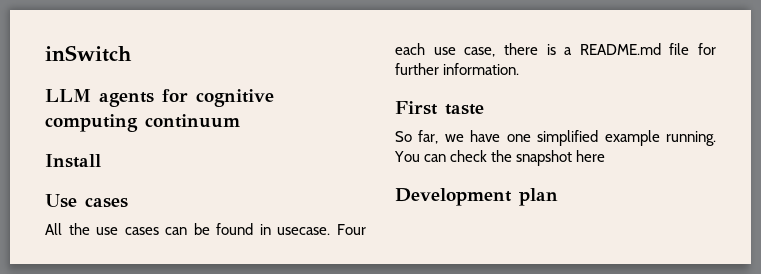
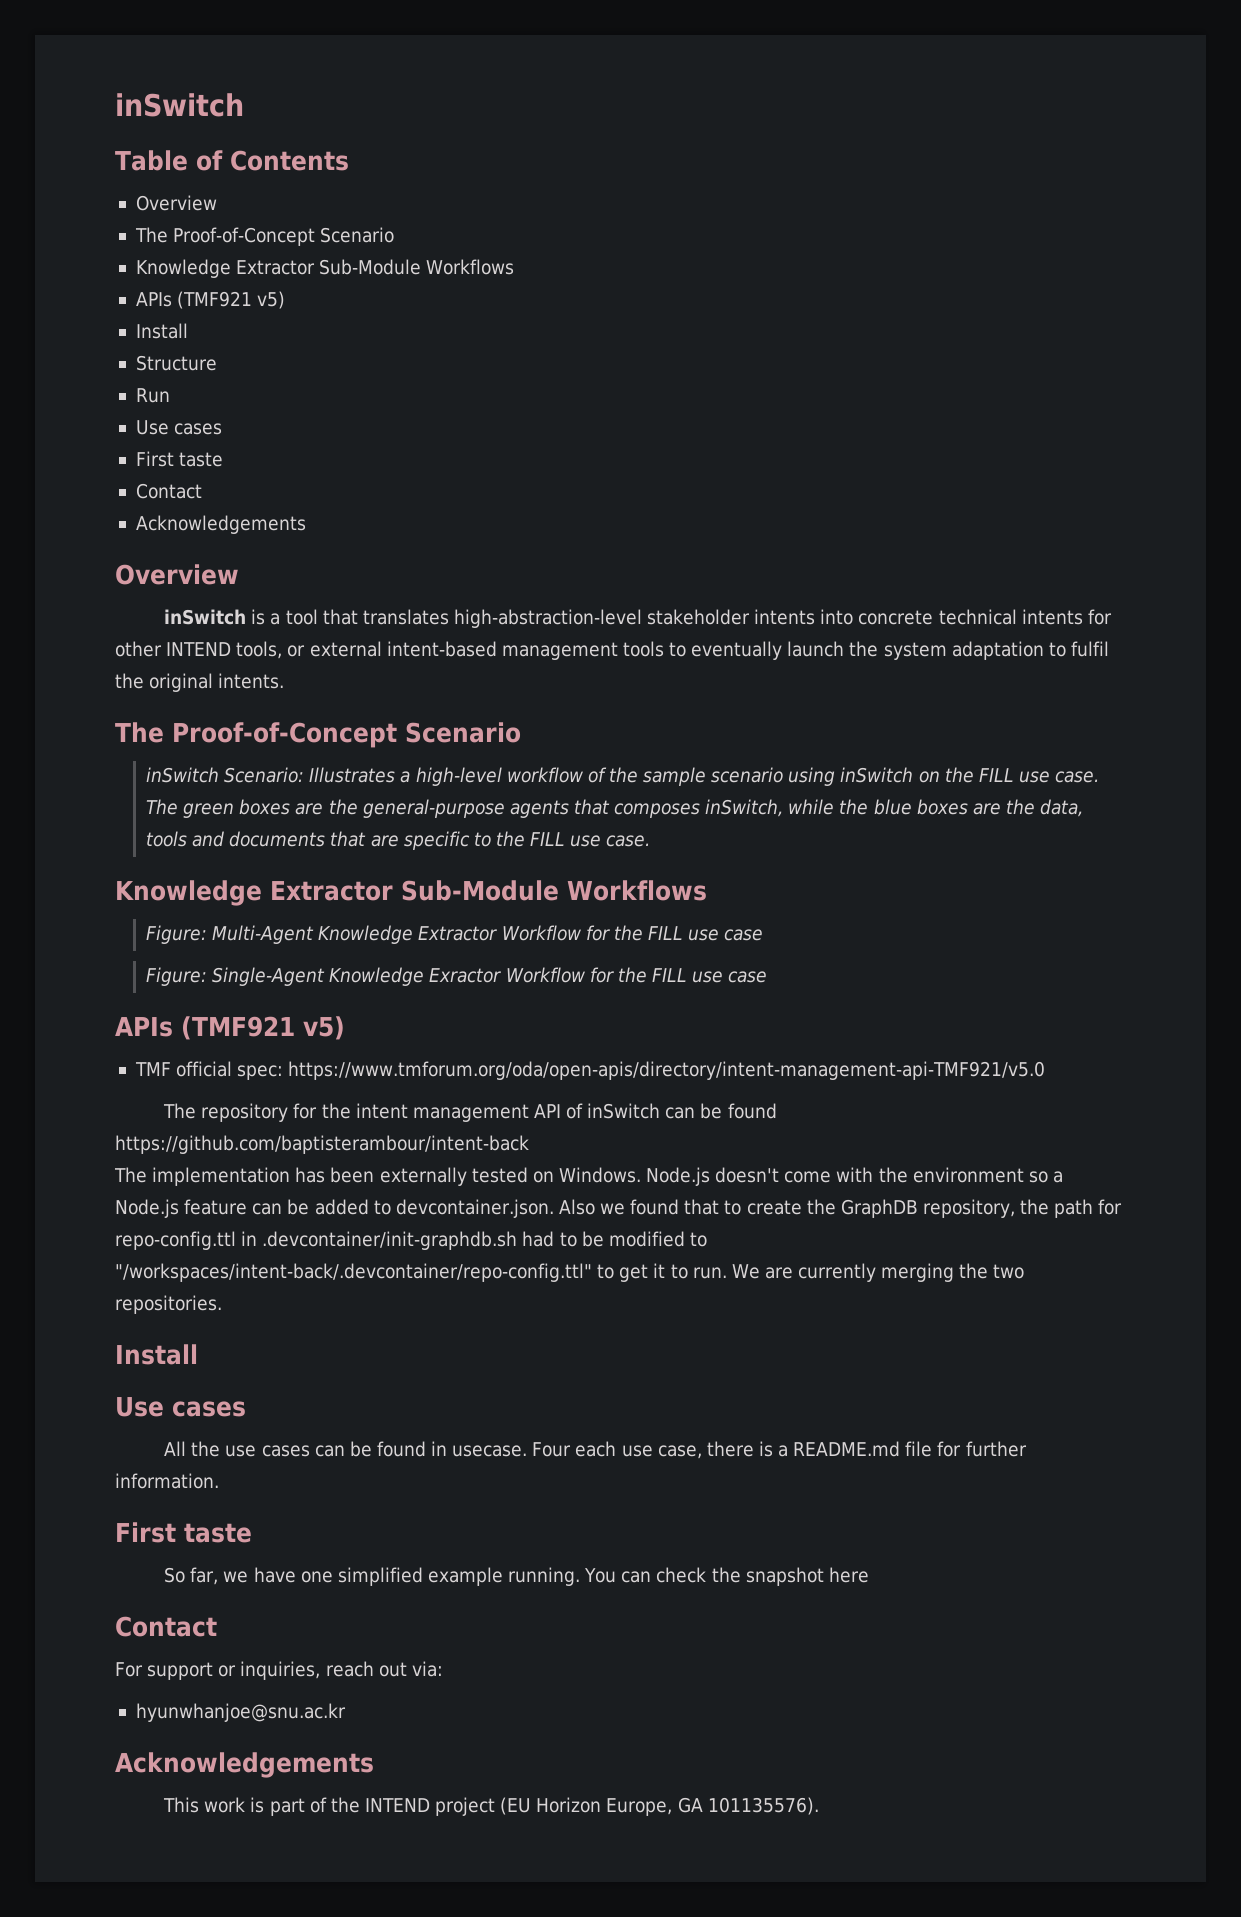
- LLM agents for cognitive computing continuum
+ Table of Contents
+ Overview
+ The Proof-of-Concept Scenario
+ Knowledge Extractor Sub-Module Workflows
+ APIs (TMF921 v5)
+ Install
+ Structure
+ Run
+ Use cases
+ First taste
+ Contact
+ Acknowledgements
+ Overview
+ inSwitch is a tool that translates high-abstraction-level stakeholder intents into concrete technical intents for other INTEND tools, or external intent-based management tools to eventually launch the system adaptation to fulfil the original intents.
+ The Proof-of-Concept Scenario
+ inSwitch Scenario: Illustrates a high-level workflow of the sample scenario using inSwitch on the FILL use case. The green boxes are the general-purpose agents that composes inSwitch, while the blue boxes are the data, tools and documents that are specific to the FILL use case.
+ Knowledge Extractor Sub-Module Workflows
+ Figure: Multi-Agent Knowledge Extractor Workflow for the FILL use case
+ Figure: Single-Agent Knowledge Exractor Workflow for the FILL use case
+ APIs (TMF921 v5)
+ TMF official spec: https://www.tmforum.org/oda/open-apis/directory/intent-management-api-TMF921/v5.0
+ The repository for the intent management API of inSwitch can be found https://github.com/baptisterambour/intent-back
+ The implementation has been externally tested on Windows. Node.js doesn't come with the environment so a Node.js feature can be added to devcontainer.json. Also we found that to create the GraphDB repository, the path for repo-config.ttl in .devcontainer/init-graphdb.sh had to be modified to "/workspaces/intent-back/.devcontainer/repo-config.ttl" to get it to run. We are currently merging the two repositories.
  You can check the snapshot here
- Development plan
+ Contact
+ For support or inquiries, reach out via:
+ hyunwhanjoe@snu.ac.kr
+ Acknowledgements
+ This work is part of the INTEND project (EU Horizon Europe, GA 101135576).

